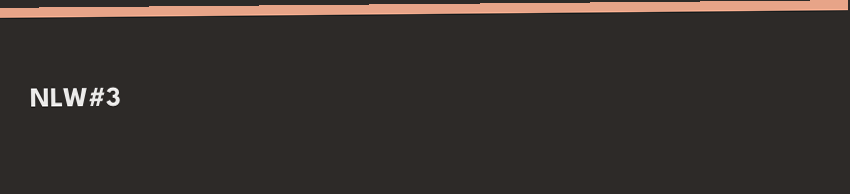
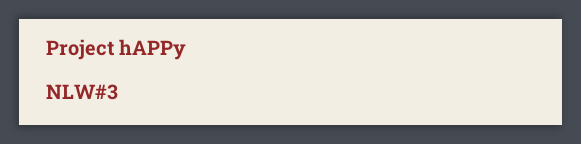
+ Project hAPPy

